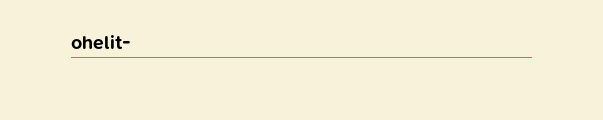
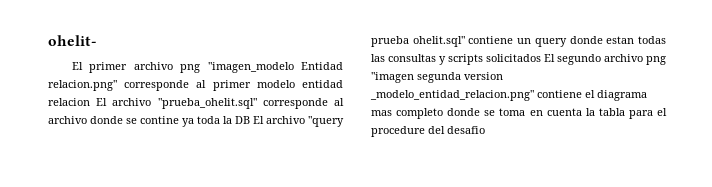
+ El primer archivo png "imagen_modelo Entidad relacion.png" corresponde al primer modelo entidad relacion El archivo "prueba_ohelit.sql" corresponde al archivo donde se contine ya toda la DB El archivo "query prueba ohelit.sql" contiene un query donde estan todas las consultas y scripts solicitados El segundo archivo png "imagen segunda version _modelo_entidad_relacion.png" contiene el diagrama mas completo donde se toma en cuenta la tabla para el procedure del desafio

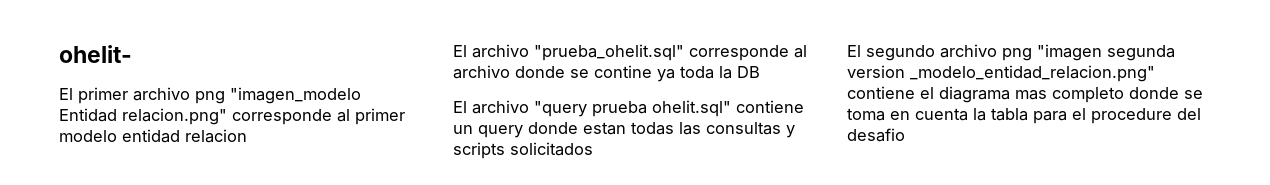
- El primer archivo png "imagen_modelo Entidad relacion.png" corresponde al primer modelo entidad relacion El archivo "prueba_ohelit.sql" corresponde al archivo donde se contine ya toda la DB El archivo "query prueba ohelit.sql" contiene un query donde estan todas las consultas y scripts solicitados El segundo archivo png "imagen segunda version _modelo_entidad_relacion.png" contiene el diagrama mas completo donde se toma en cuenta la tabla para el procedure del desafio
+ El primer archivo png "imagen_modelo Entidad relacion.png" corresponde al primer modelo entidad relacion
+ El archivo "prueba_ohelit.sql" corresponde al archivo donde se contine ya toda la DB
+ El archivo "query prueba ohelit.sql" contiene un query donde estan todas las consultas y scripts solicitados
+ El segundo archivo png "imagen segunda version _modelo_entidad_relacion.png" contiene el diagrama mas completo donde se toma en cuenta la tabla para el procedure del desafio

